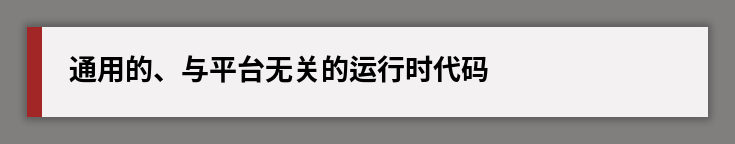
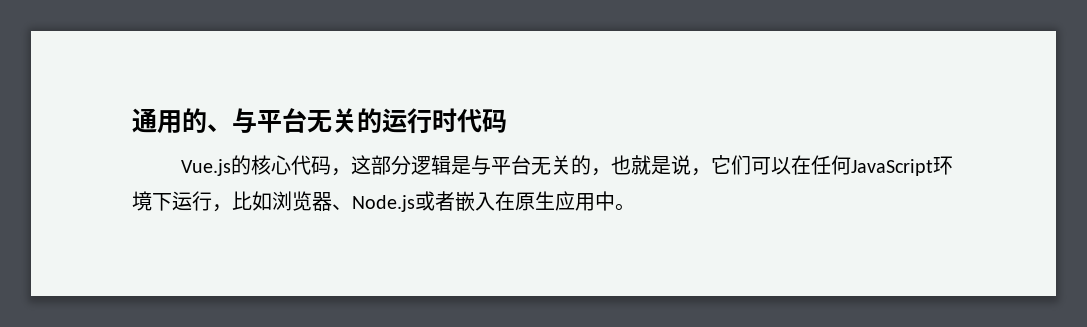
+ Vue.js的核心代码，这部分逻辑是与平台无关的，也就是说，它们可以在任何JavaScript环境下运行，比如浏览器、Node.js或者嵌入在原生应用中。

